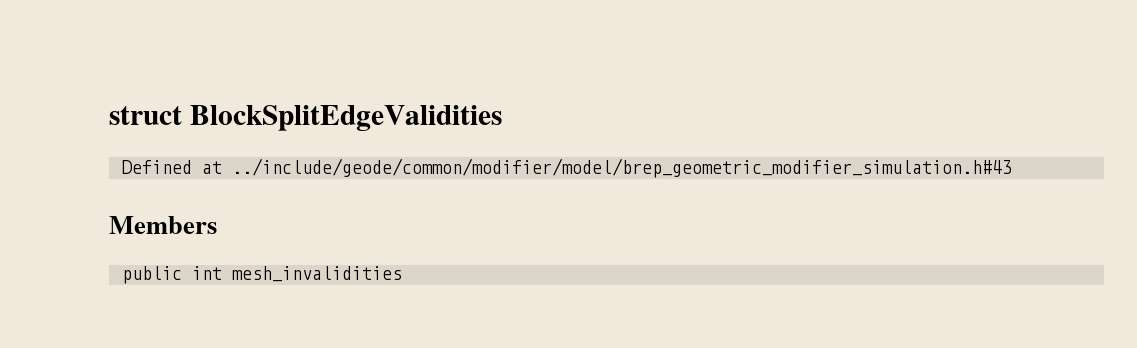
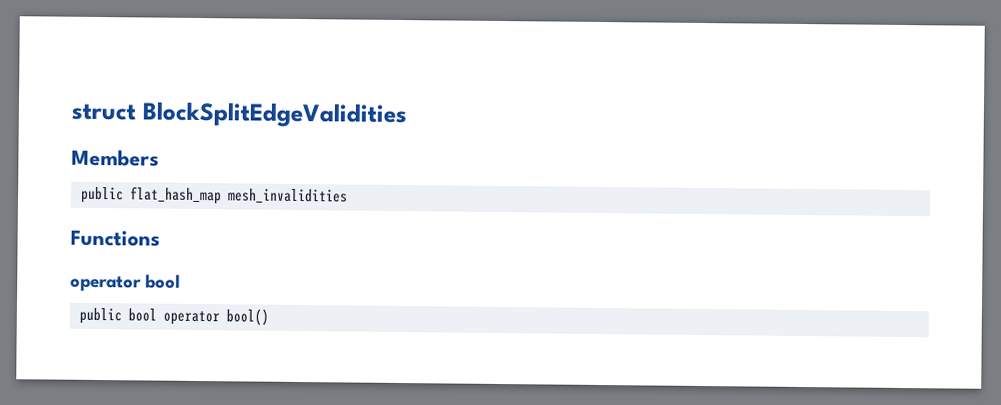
- Defined at ../include/geode/common/modifier/model/brep_geometric_modifier_simulation.h#43
- public int mesh_invalidities
+ public flat_hash_map mesh_invalidities
+ Functions
+ operator bool
+ public bool operator bool()

